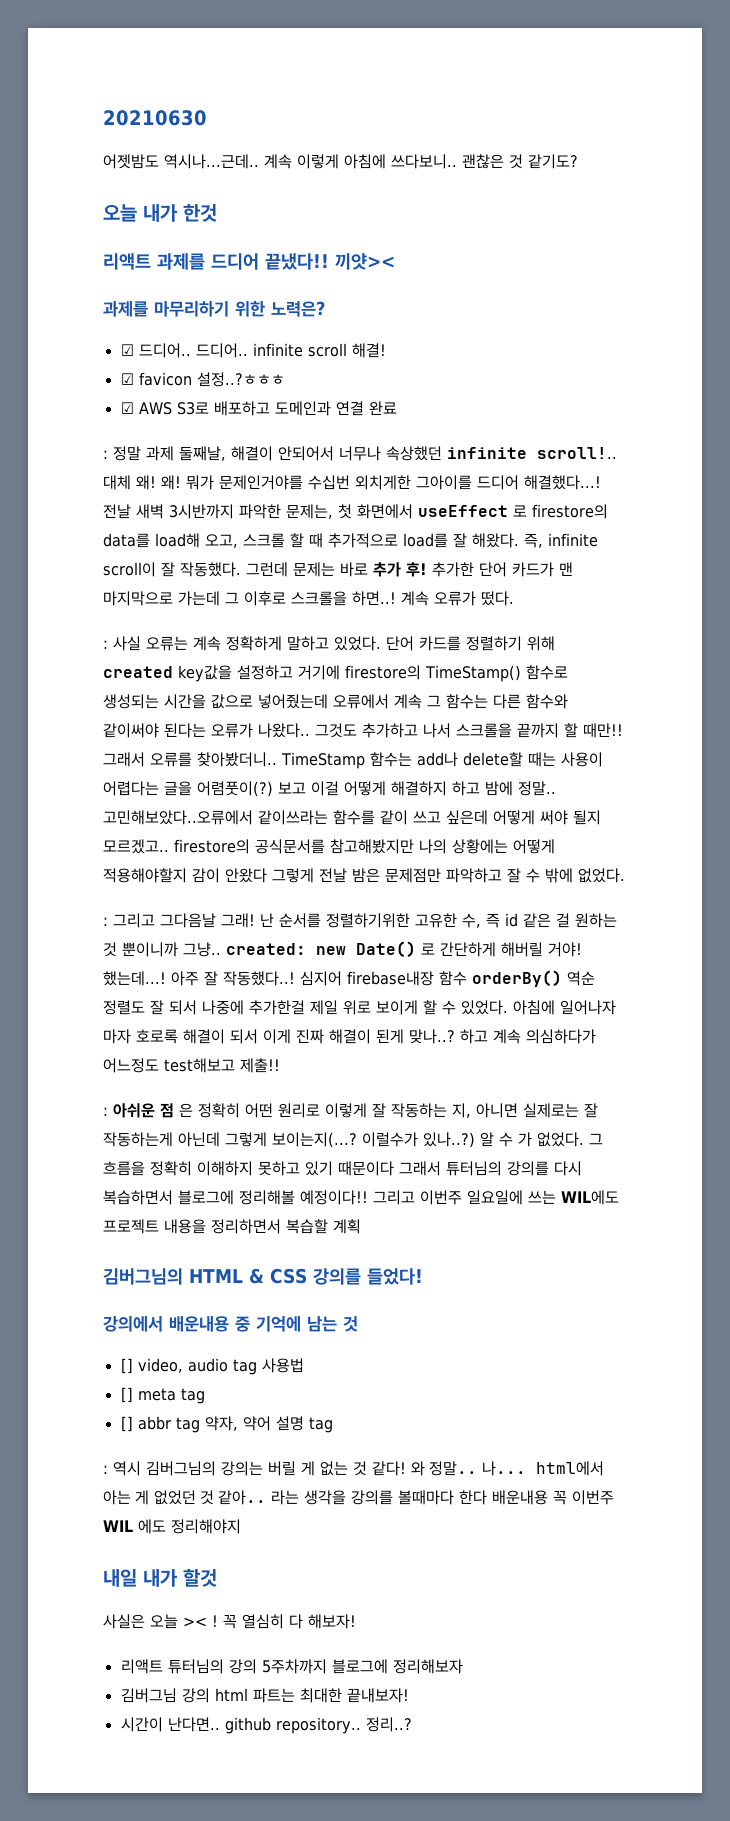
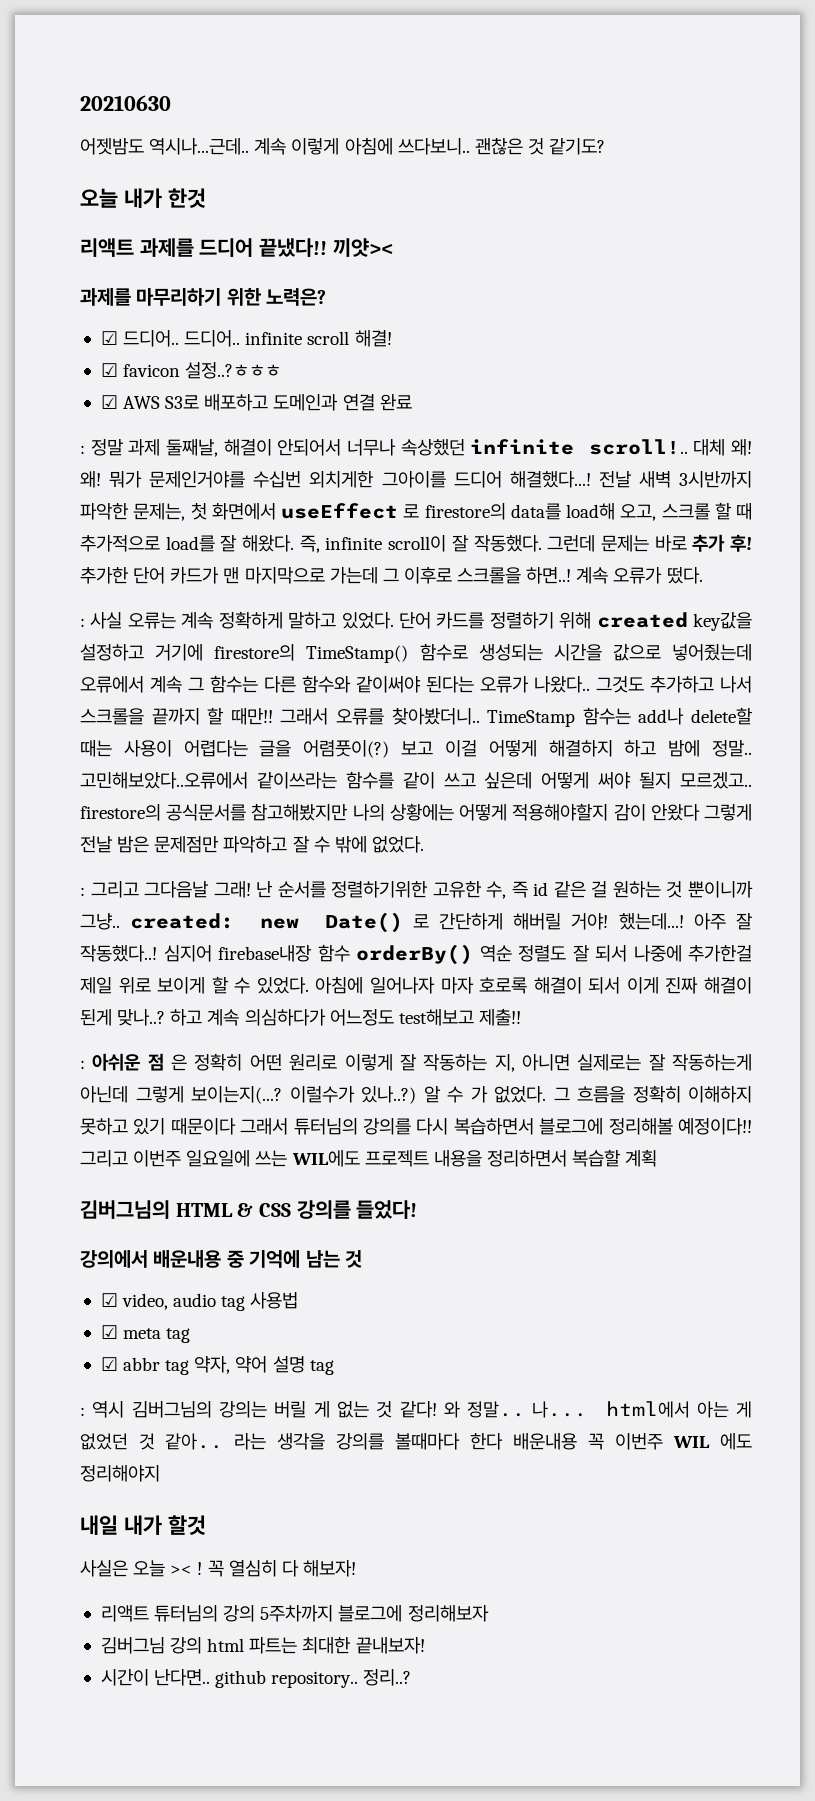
- [] video, audio tag 사용법
+ ☑ video, audio tag 사용법
- [] meta tag
+ ☑ meta tag
- [] abbr tag 약자, 약어 설명 tag
+ ☑ abbr tag 약자, 약어 설명 tag

